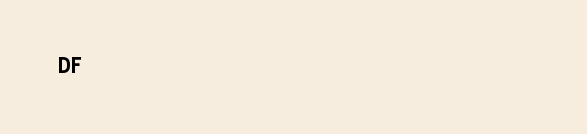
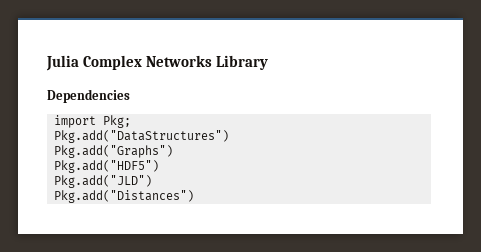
- DF
+ Julia Complex Networks Library
+ Dependencies
+ import Pkg;
+ Pkg.add("DataStructures")
+ Pkg.add("Graphs")
+ Pkg.add("HDF5")
+ Pkg.add("JLD")
+ Pkg.add("Distances")

